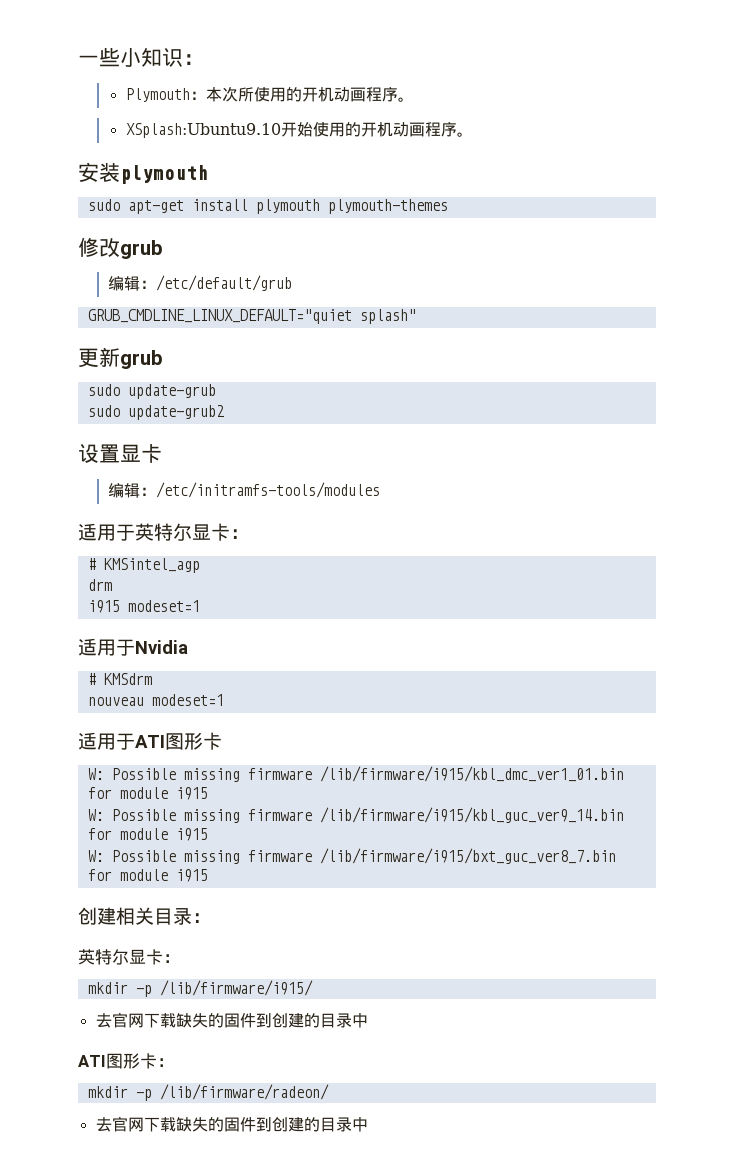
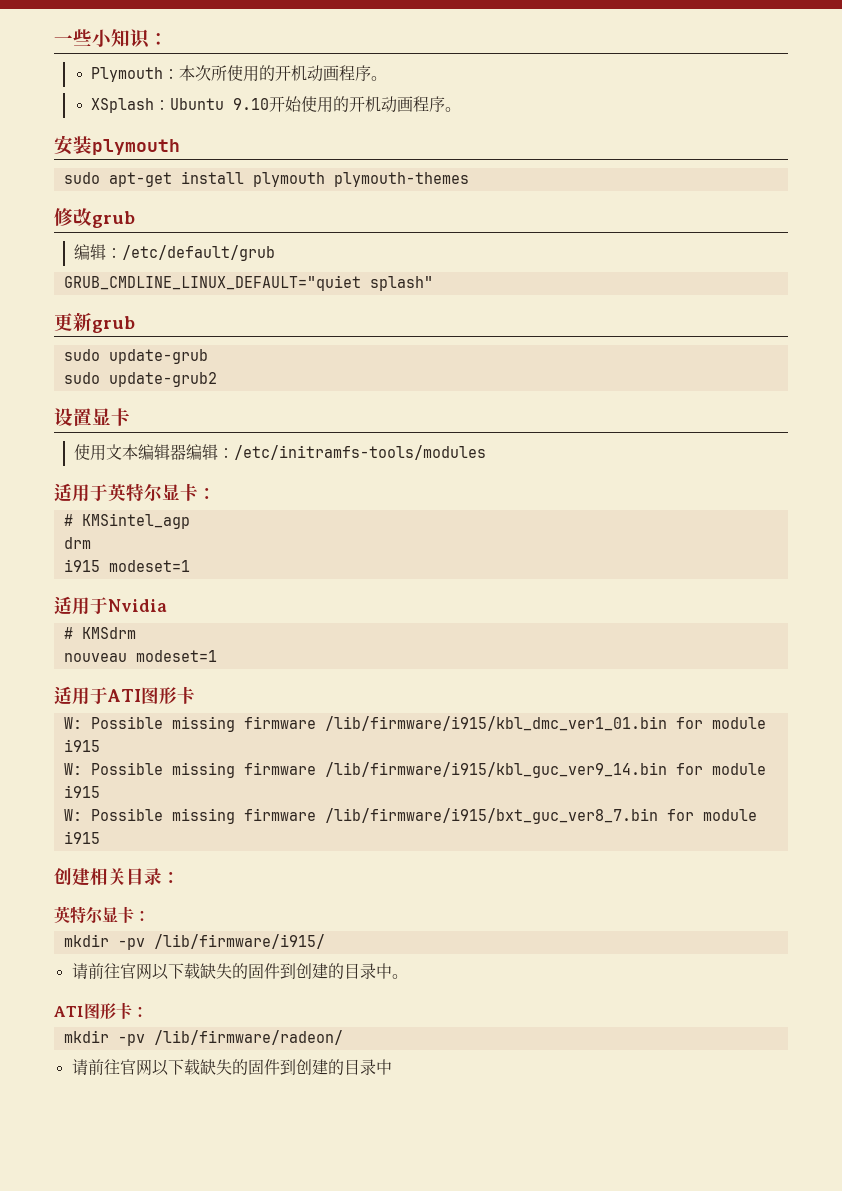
- XSplash:Ubuntu9.10开始使用的开机动画程序。
+ XSplash：Ubuntu 9.10开始使用的开机动画程序。
- 编辑：/etc/initramfs-tools/modules
+ 使用文本编辑器编辑：/etc/initramfs-tools/modules
- mkdir -p /lib/firmware/i915/
- 去官网下载缺失的固件到创建的目录中
+ mkdir -pv /lib/firmware/i915/
+ 请前往官网以下载缺失的固件到创建的目录中。
- mkdir -p /lib/firmware/radeon/
- 去官网下载缺失的固件到创建的目录中
+ mkdir -pv /lib/firmware/radeon/
+ 请前往官网以下载缺失的固件到创建的目录中

